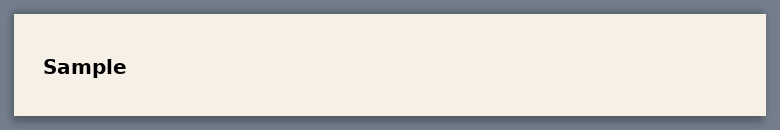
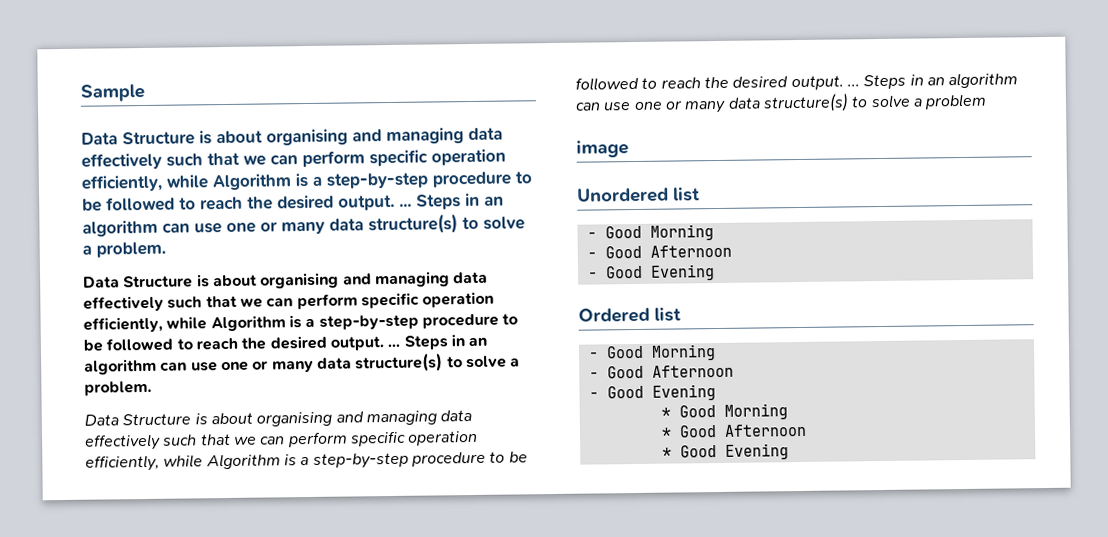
  Sample
+ Data Structure is about organising and managing data effectively such that we can perform specific operation efficiently, while Algorithm is a step-by-step procedure to be followed to reach the desired output. ... Steps in an algorithm can use one or many data structure(s) to solve a problem.
+ Data Structure is about organising and managing data effectively such that we can perform specific operation efficiently, while Algorithm is a step-by-step procedure to be followed to reach the desired output. ... Steps in an algorithm can use one or many data structure(s) to solve a problem.
+ Data Structure is about organising and managing data effectively such that we can perform specific operation efficiently, while Algorithm is a step-by-step procedure to be followed to reach the desired output. ... Steps in an algorithm can use one or many data structure(s) to solve a problem
+ image
+ Unordered list
+ - Good Morning
+ - Good Afternoon
+ - Good Evening
+ Ordered list
+ - Good Morning
+ - Good Afternoon
+ - Good Evening
+ * Good Morning
+ * Good Afternoon
+ * Good Evening

